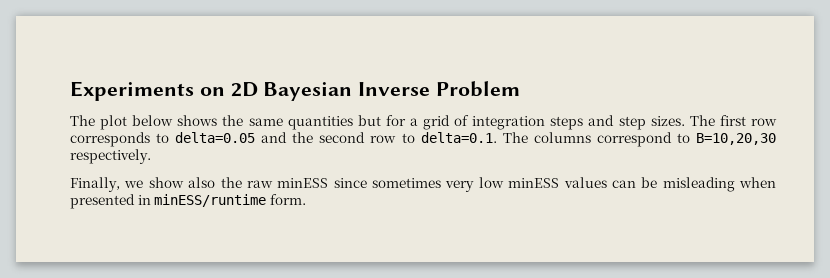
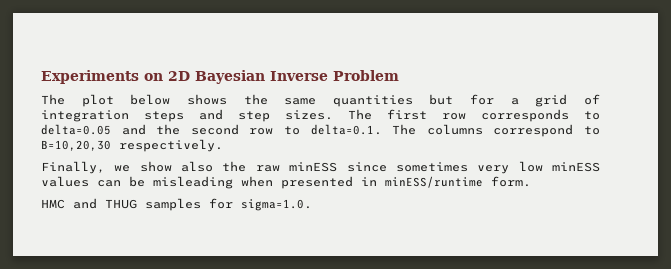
+ HMC and THUG samples for sigma=1.0.

